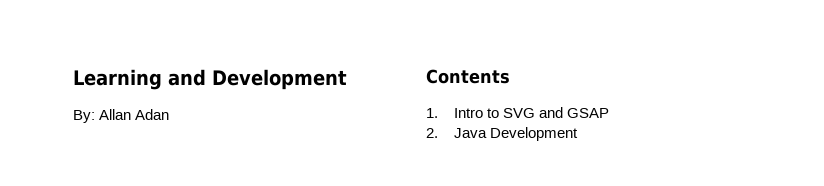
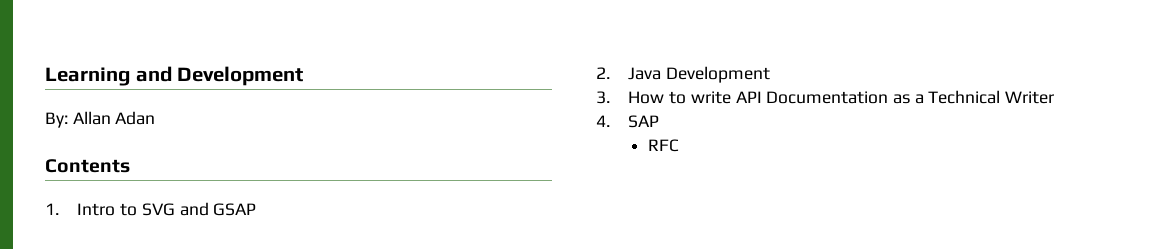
+ 3. How to write API Documentation as a Technical Writer
+ 4. SAP
+ RFC

